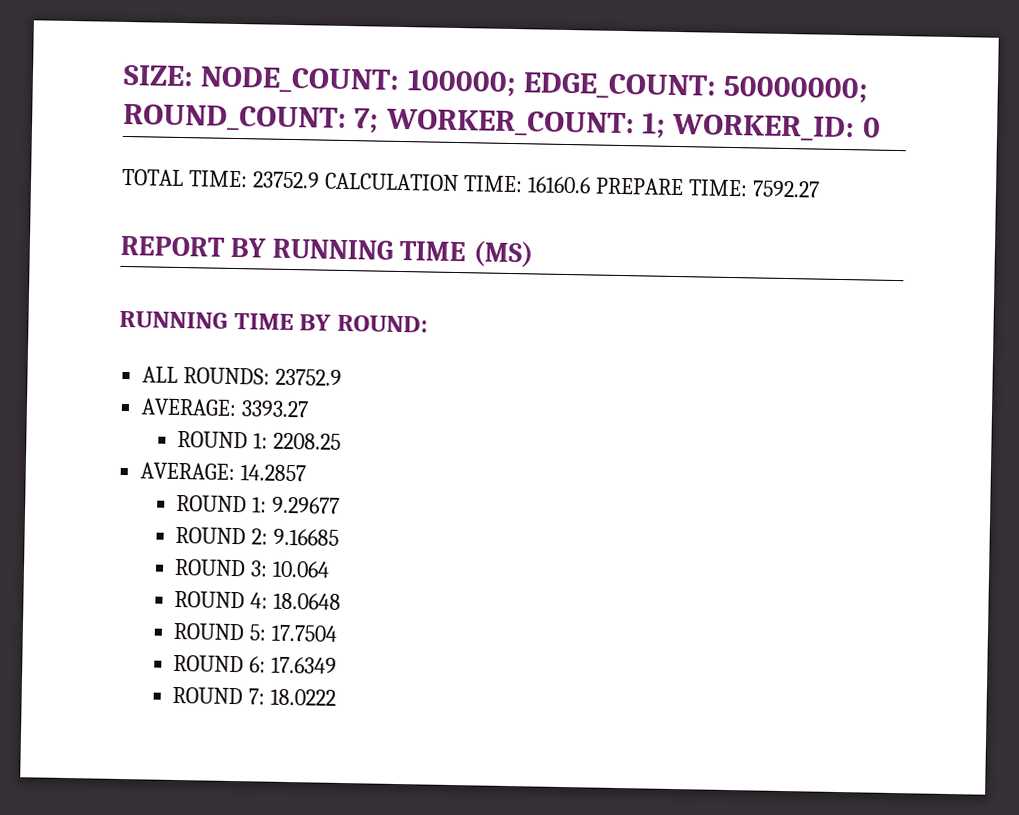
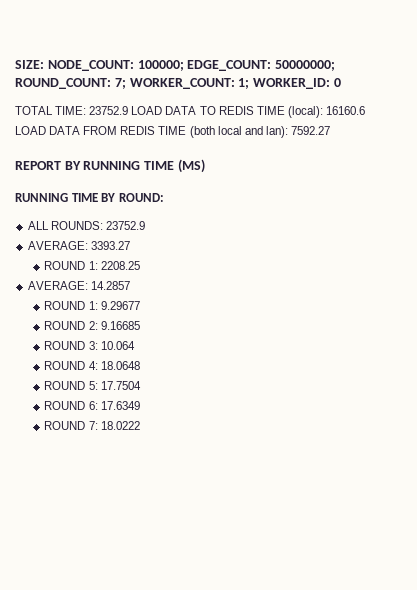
- TOTAL TIME: 23752.9 CALCULATION TIME: 16160.6 PREPARE TIME: 7592.27
+ TOTAL TIME: 23752.9 LOAD DATA TO REDIS TIME (local): 16160.6 LOAD DATA FROM REDIS TIME (both local and lan): 7592.27

